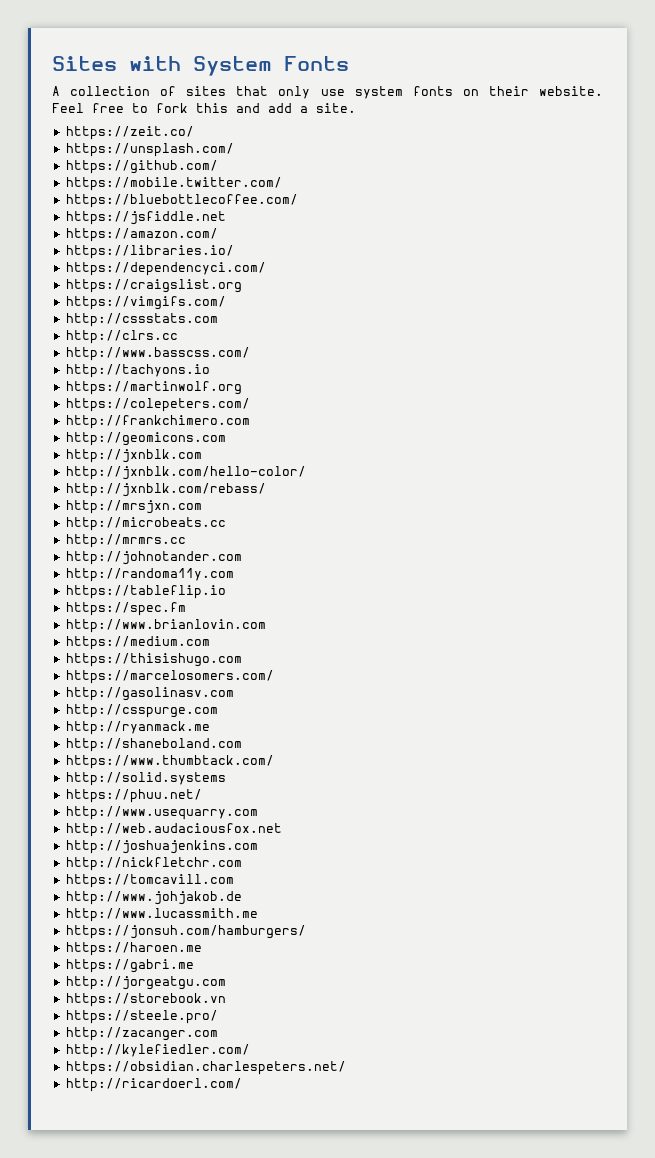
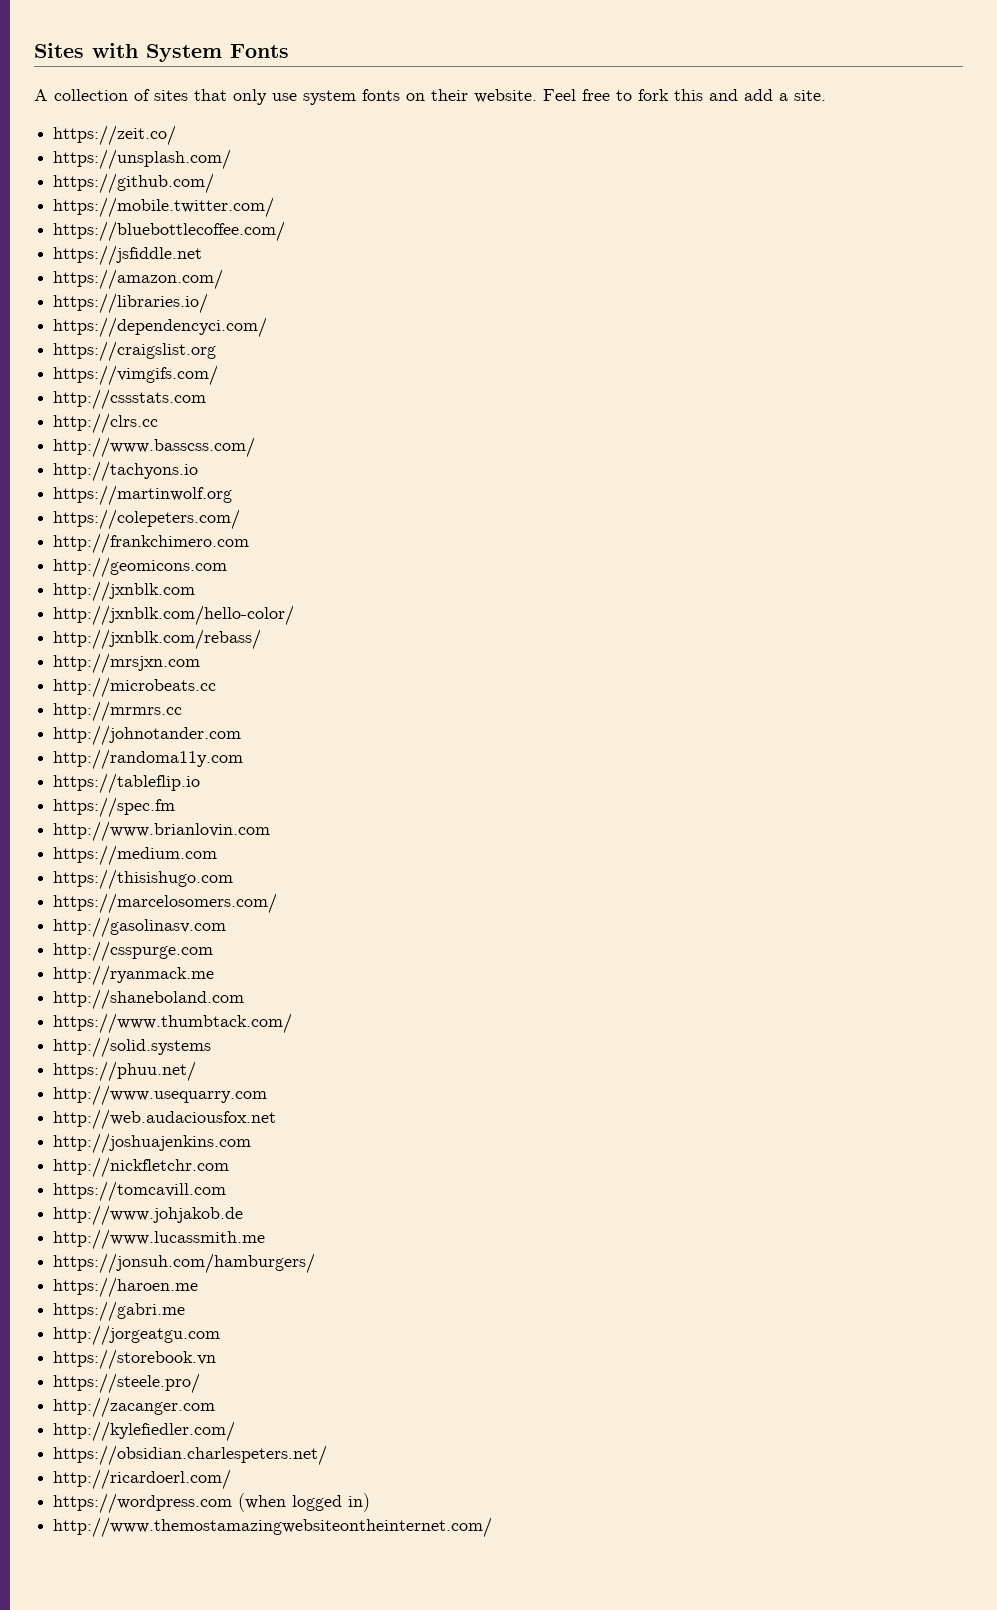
+ https://wordpress.com (when logged in)
+ http://www.themostamazingwebsiteontheinternet.com/

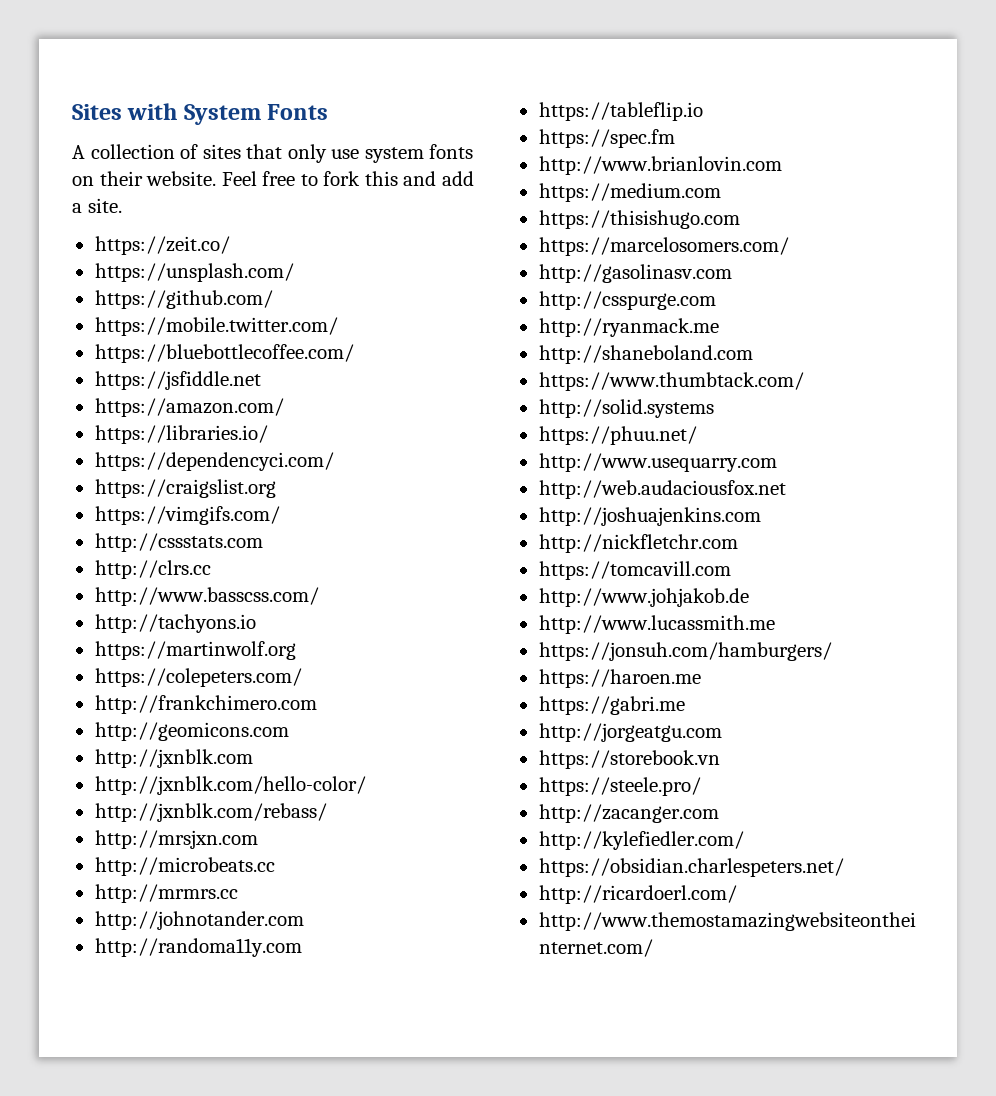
- https://wordpress.com (when logged in)

